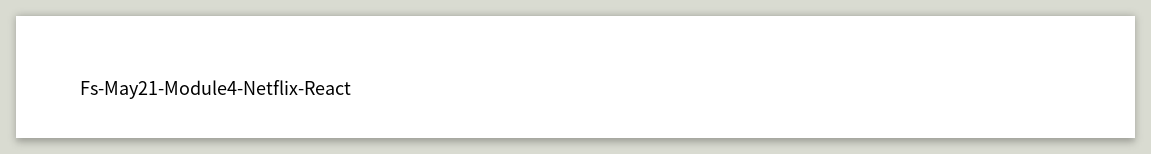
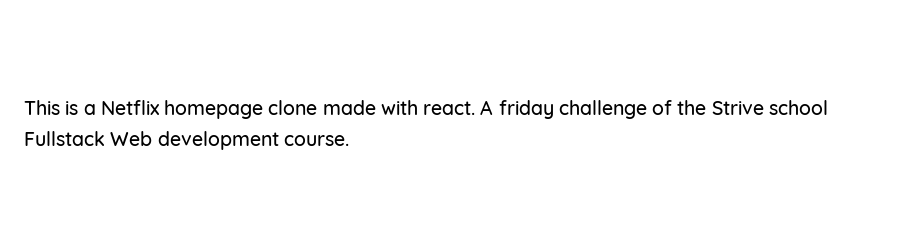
- Fs-May21-Module4-Netflix-React
+ This is a Netflix homepage clone made with react. A friday challenge of the Strive school Fullstack Web development course.

